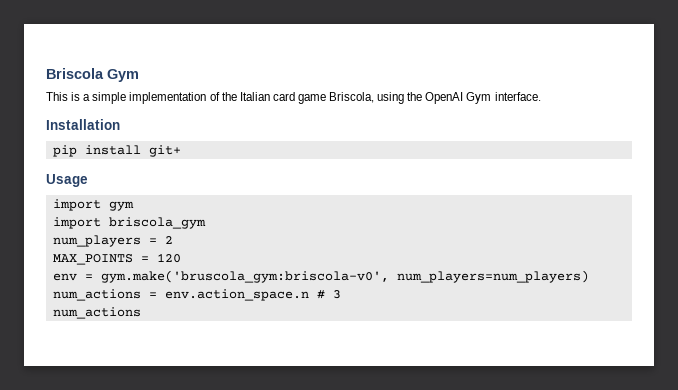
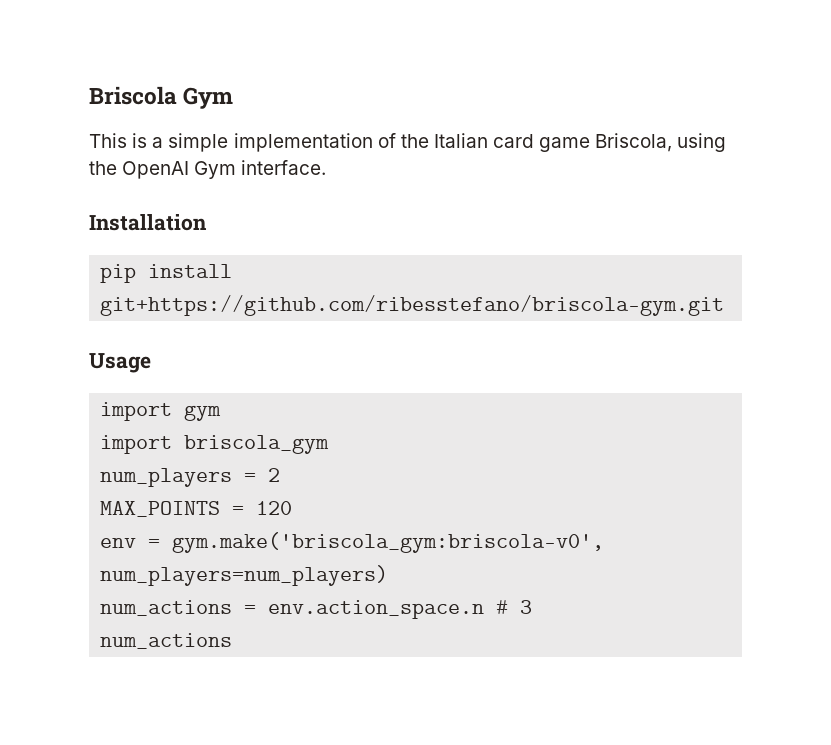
- pip install git+
+ pip install git+https://github.com/ribesstefano/briscola-gym.git
- env = gym.make('bruscola_gym:briscola-v0', num_players=num_players)
+ env = gym.make('briscola_gym:briscola-v0', num_players=num_players)

